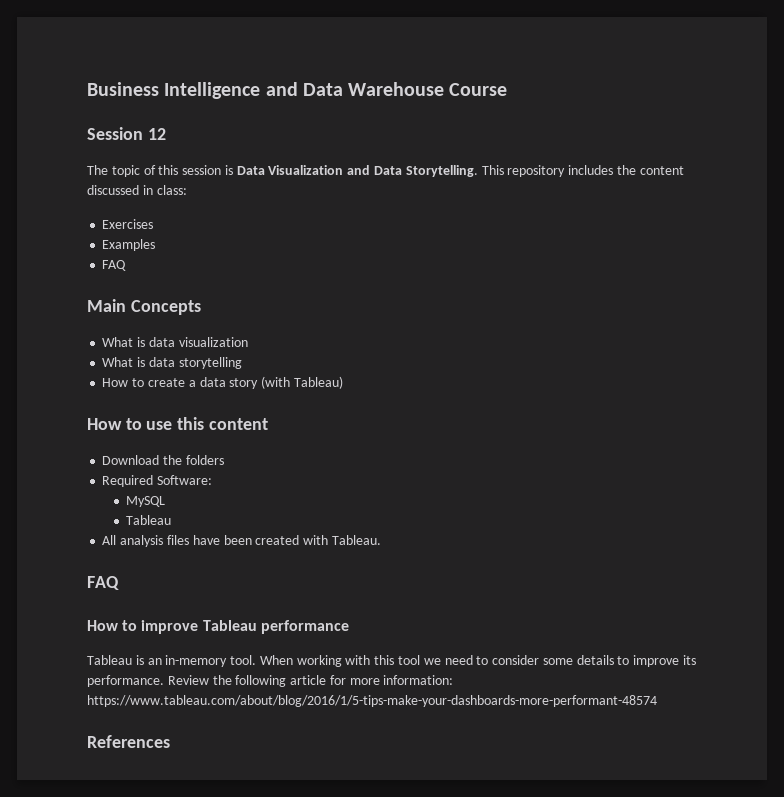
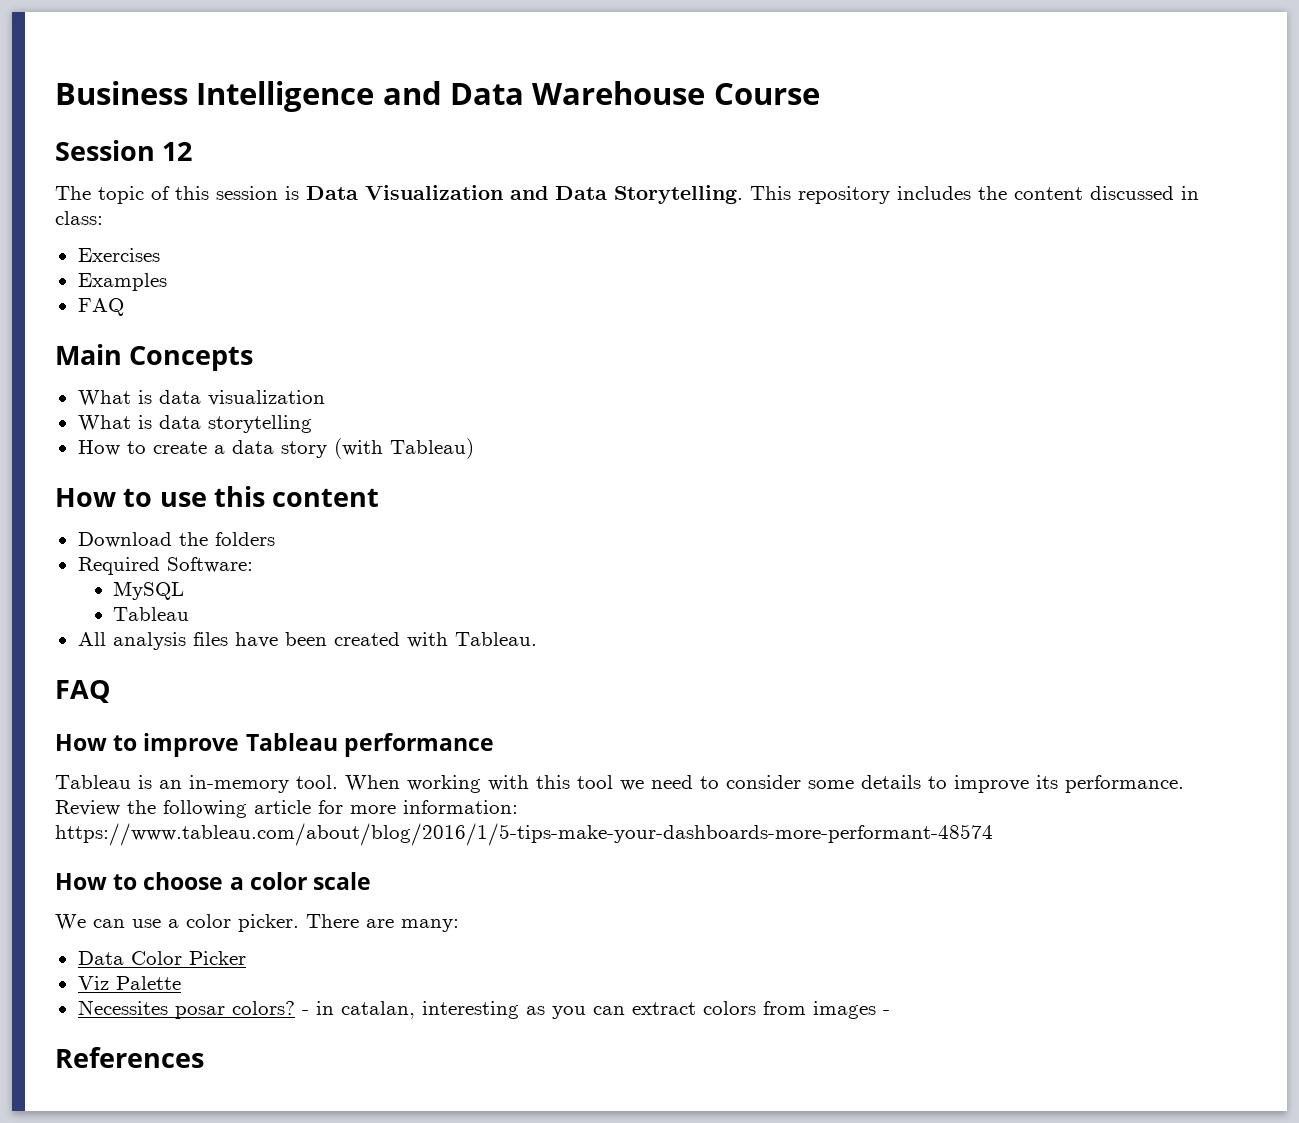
+ How to choose a color scale
+ We can use a color picker. There are many:
+ Data Color Picker
+ Viz Palette
+ Necessites posar colors? - in catalan, interesting as you can extract colors from images -

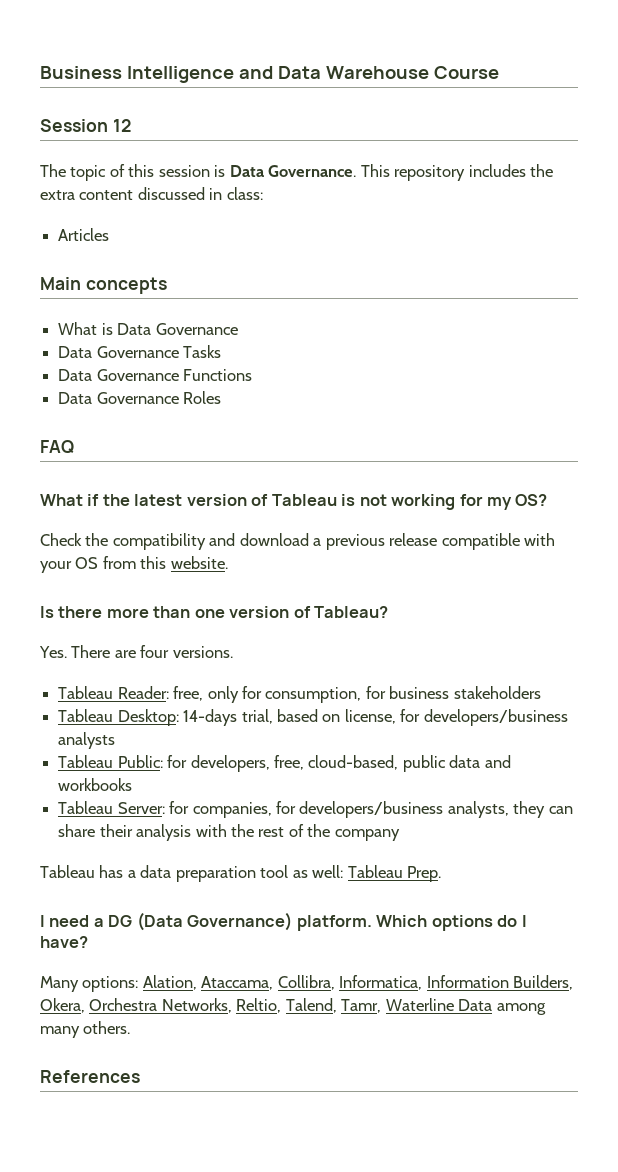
- The topic of this session is Data Visualization and Data Storytelling.
+ The topic of this session is Data Governance.
- This repository includes the content discussed in class:
+ This repository includes the extra content discussed in class:
- Exercises
- Examples
+ Articles
+ Main concepts
+ What is Data Governance
+ Data Governance Tasks
+ Data Governance Functions
+ Data Governance Roles
  FAQ
- Main Concepts
- What is data visualization
- What is data storytelling
- How to create a data story (with Tableau)
- How to use this content
- Download the folders
- Required Software:
- MySQL
- Tableau
- All analysis files have been created with Tableau.
- FAQ
- How to improve Tableau performance
- Tableau is an in-memory tool. When working with this tool we need to consider some details to improve its performance. Review the following article for more information: https://www.tableau.com/about/blog/2016/1/5-tips-make-your-dashboards-more-performant-48574
- How to choose a color scale
- We can use a color picker. There are many:
- Data Color Picker
- Viz Palette
- Necessites posar colors? - in catalan, interesting as you can extract colors from images -
+ What if the latest version of Tableau is not working for my OS?
+ Check the compatibility and download a previous release compatible with your OS from this website.
+ Is there more than one version of Tableau?
+ Yes. There are four versions.
+ Tableau Reader: free, only for consumption, for business stakeholders
+ Tableau Desktop: 14-days trial, based on license, for developers/business analysts
+ Tableau Public: for developers, free, cloud-based, public data and workbooks
+ Tableau Server: for companies, for developers/business analysts, they can share their analysis with the rest of the company
+ Tableau has a data preparation tool as well: Tableau Prep.
+ I need a DG (Data Governance) platform. Which options do I have?
+ Many options: Alation, Ataccama, Collibra, Informatica, Information Builders, Okera, Orchestra Networks, Reltio, Talend, Tamr, Waterline Data among many others.

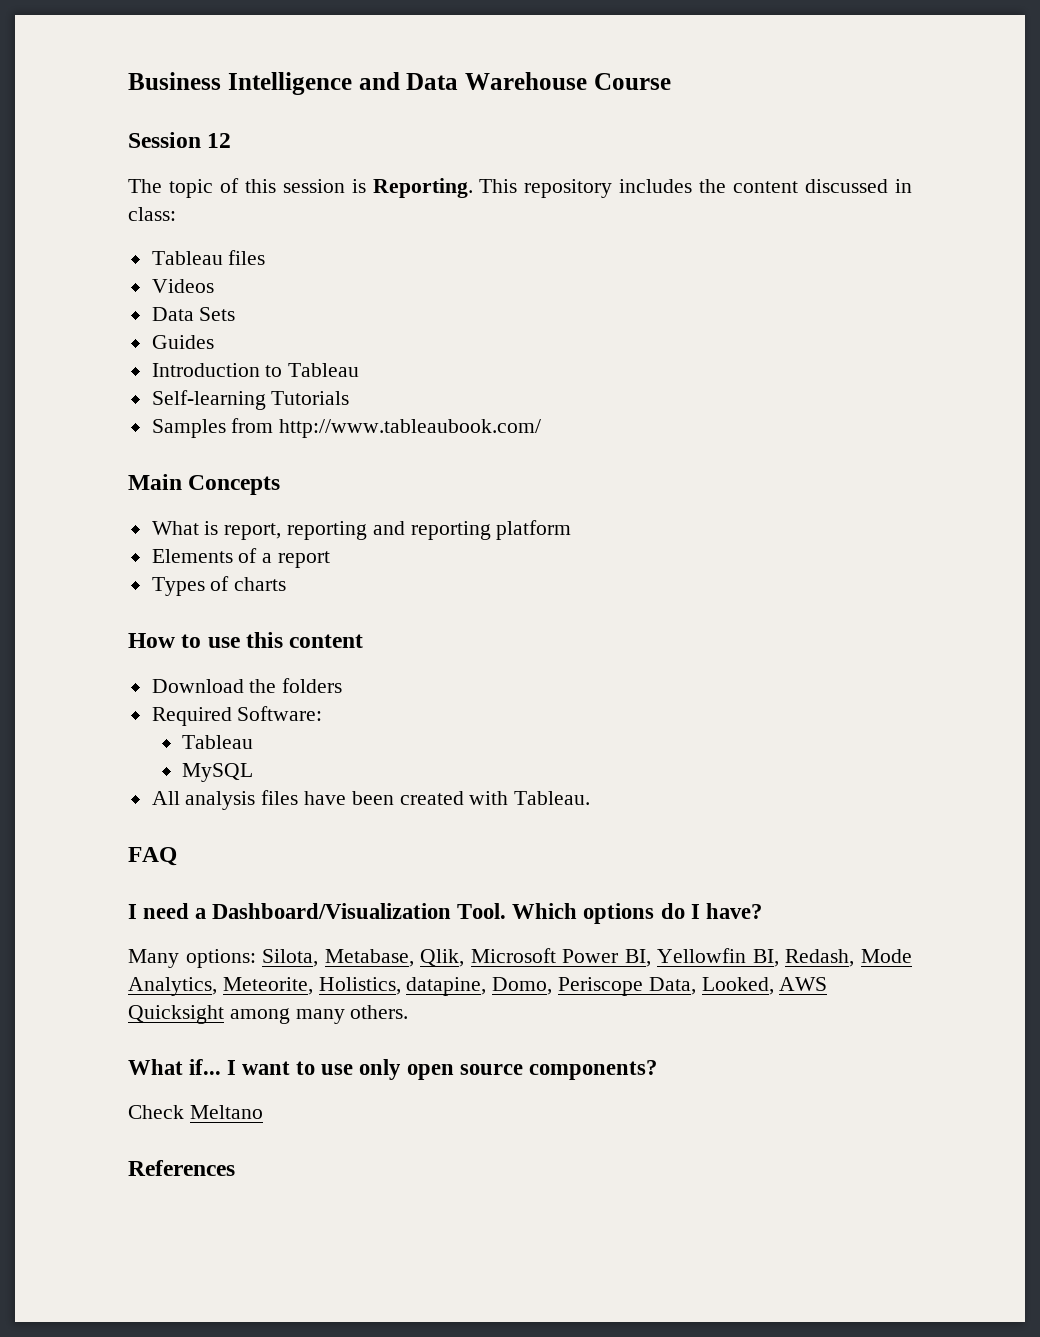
- The topic of this session is Data Governance.
+ The topic of this session is Reporting.
- This repository includes the extra content discussed in class:
+ This repository includes the content discussed in class:
- Articles
+ Tableau files
+ Videos
+ Data Sets
+ Guides
+ Introduction to Tableau
+ Self-learning Tutorials
+ Samples from http://www.tableaubook.com/
- Main concepts
+ Main Concepts
- What is Data Governance
- Data Governance Tasks
- Data Governance Functions
- Data Governance Roles
+ What is report, reporting and reporting platform
+ Elements of a report
+ Types of charts
+ How to use this content
+ Download the folders
+ Required Software:
+ Tableau
+ MySQL
+ All analysis files have been created with Tableau.
  FAQ
- What if the latest version of Tableau is not working for my OS?
- Check the compatibility and download a previous release compatible with your OS from this website.
- Is there more than one version of Tableau?
- Yes. There are four versions.
- Tableau Reader: free, only for consumption, for business stakeholders
- Tableau Desktop: 14-days trial, based on license, for developers/business analysts
- Tableau Public: for developers, free, cloud-based, public data and workbooks
- Tableau Server: for companies, for developers/business analysts, they can share their analysis with the rest of the company
- Tableau has a data preparation tool as well: Tableau Prep.
- I need a DG (Data Governance) platform.
+ I need a Dashboard/Visualization Tool.
- Many options: Alation, Ataccama, Collibra, Informatica, Information Builders, Okera, Orchestra Networks, Reltio, Talend, Tamr, Waterline Data among many others.
+ Many options: Silota, Metabase, Qlik, Microsoft Power BI, Yellowfin BI, Redash, Mode Analytics, Meteorite, Holistics, datapine, Domo, Periscope Data, Looked, AWS Quicksight among many others.
+ What if... I want to use only open source components?
+ Check Meltano

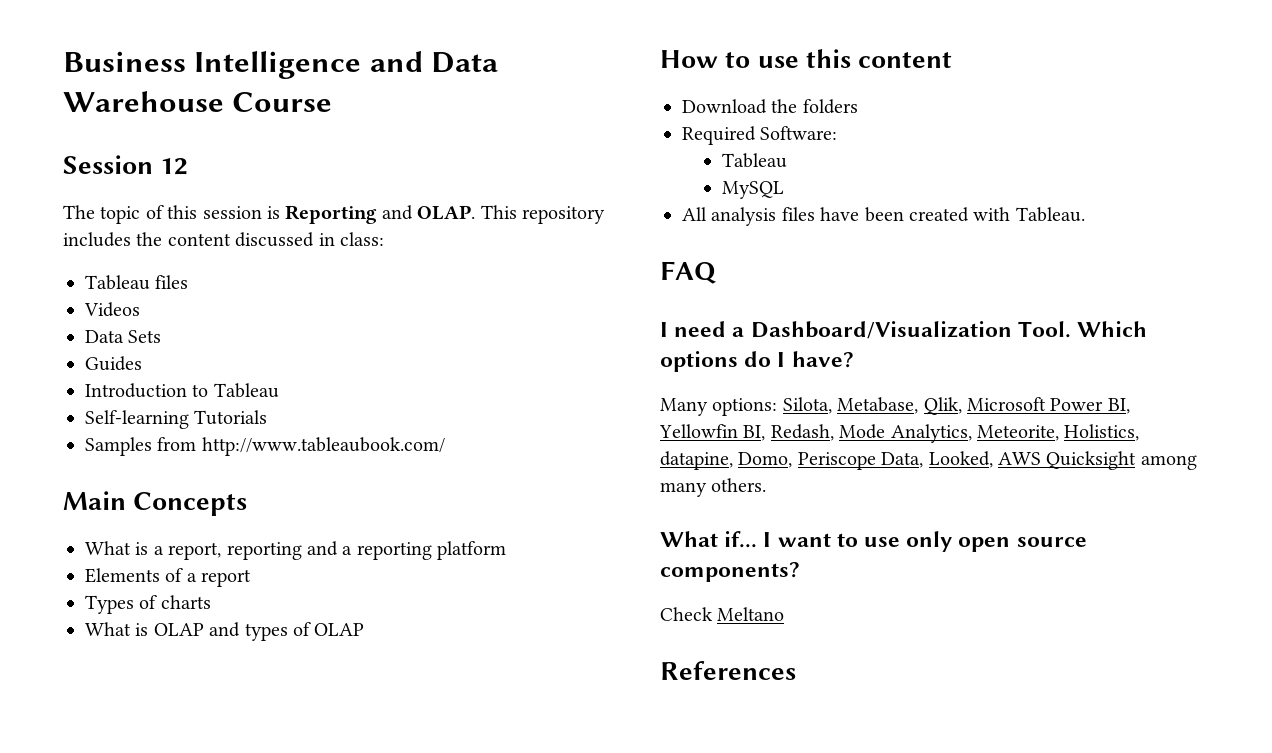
- The topic of this session is Reporting.
+ The topic of this session is Reporting and OLAP.
- What is report, reporting and reporting platform
+ What is a report, reporting and a reporting platform
+ What is OLAP and types of OLAP

